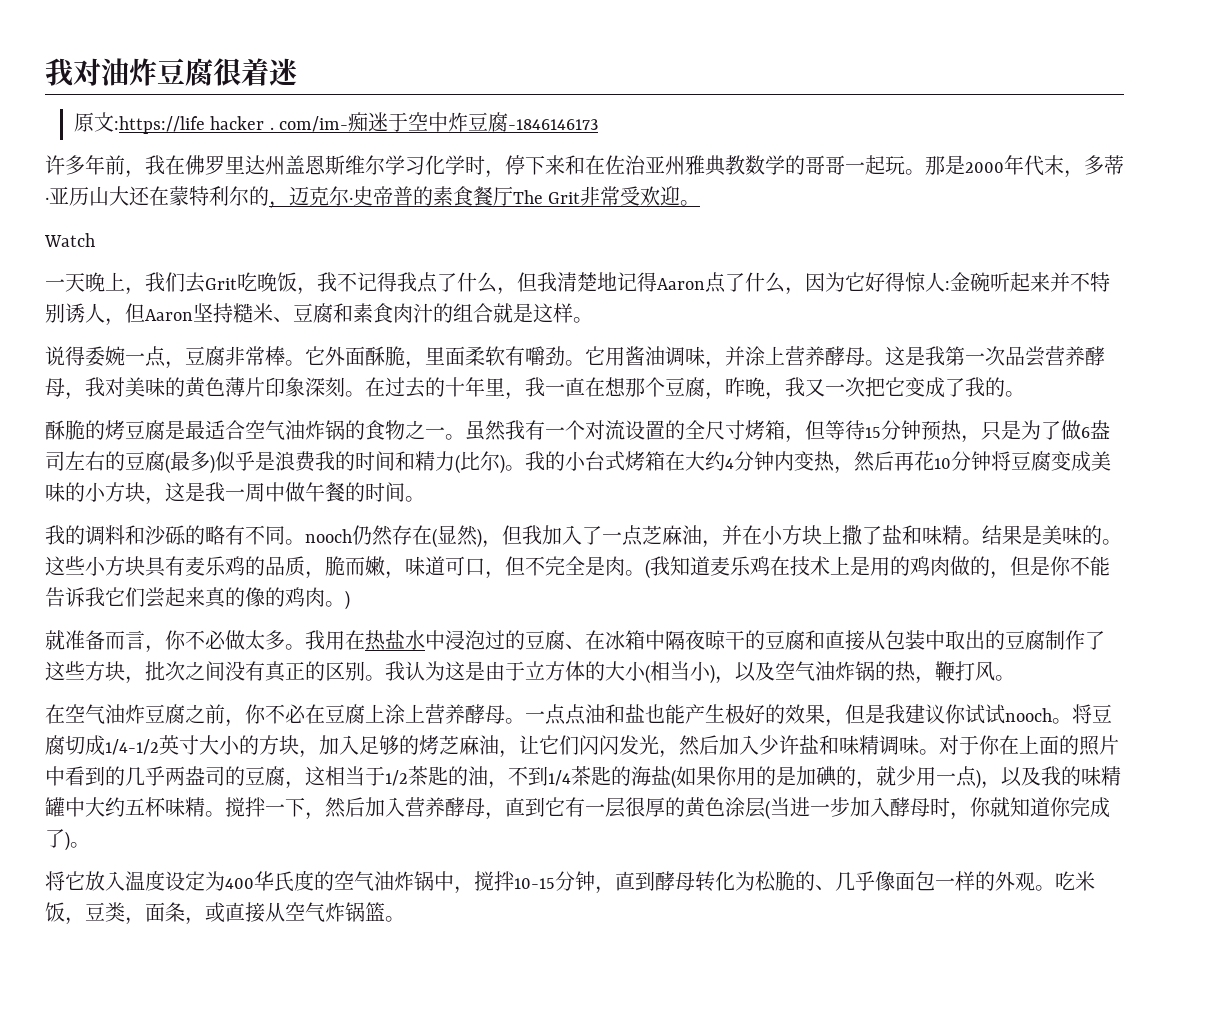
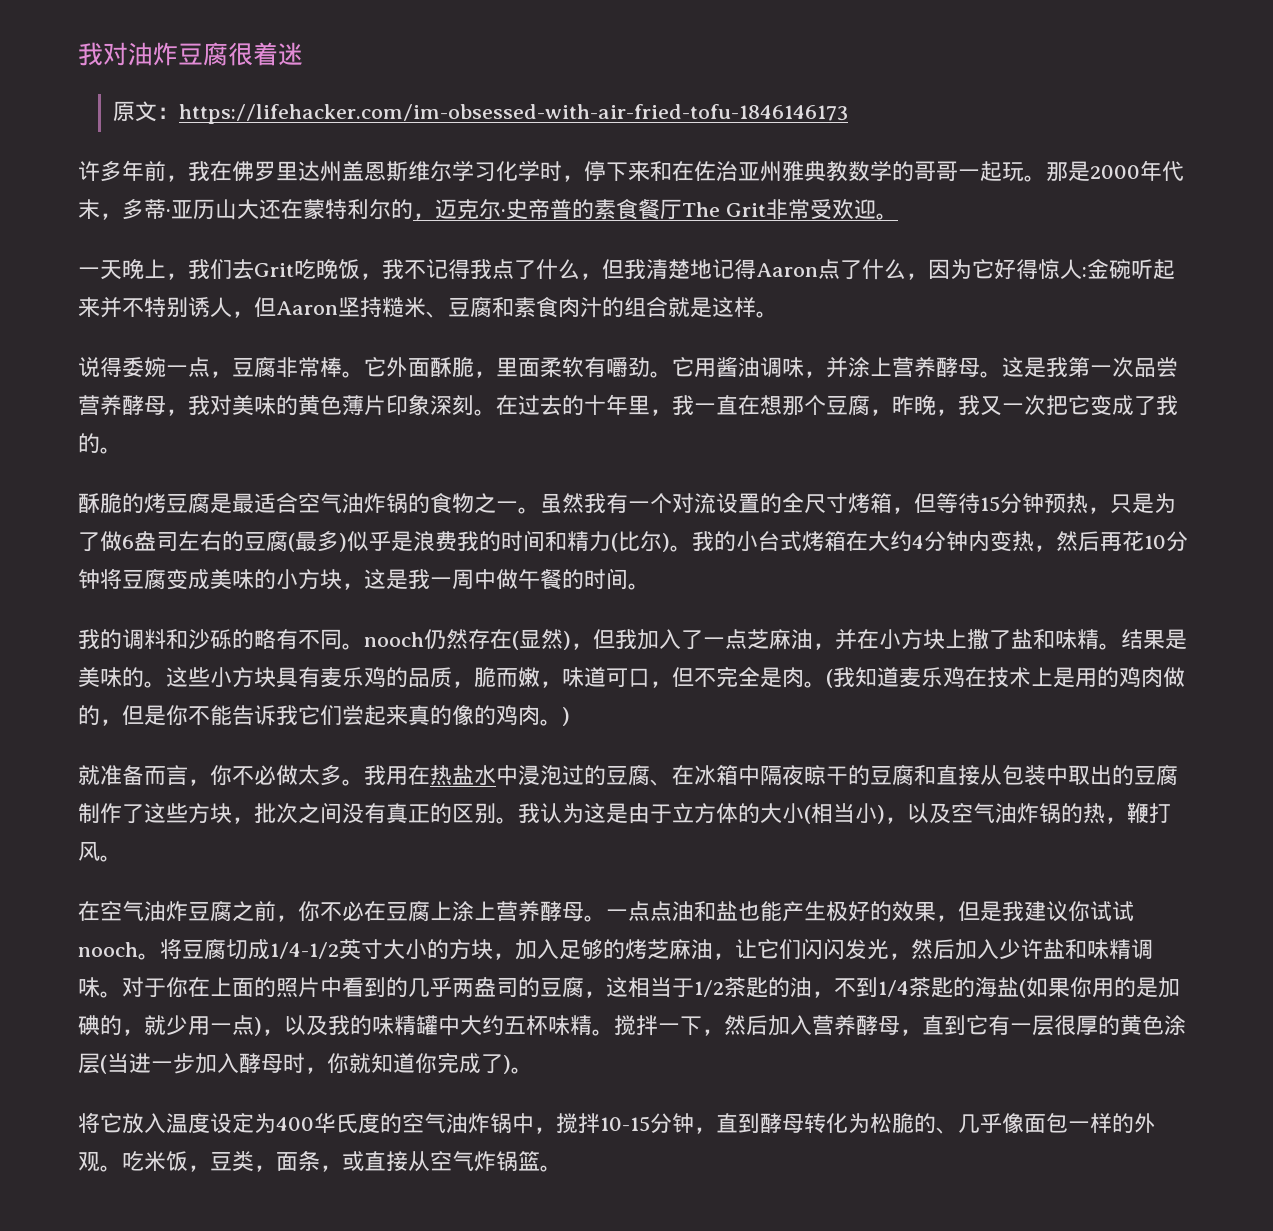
- 原文:https://life hacker . com/im-痴迷于空中炸豆腐-1846146173
+ 原文：https://lifehacker.com/im-obsessed-with-air-fried-tofu-1846146173
- Watch

